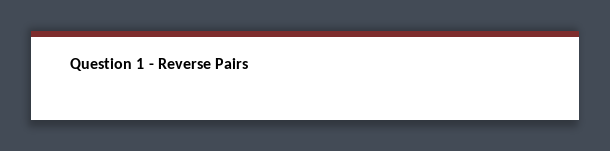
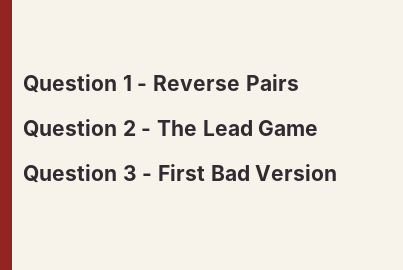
+ Question 2 - The Lead Game
+ Question 3 - First Bad Version

